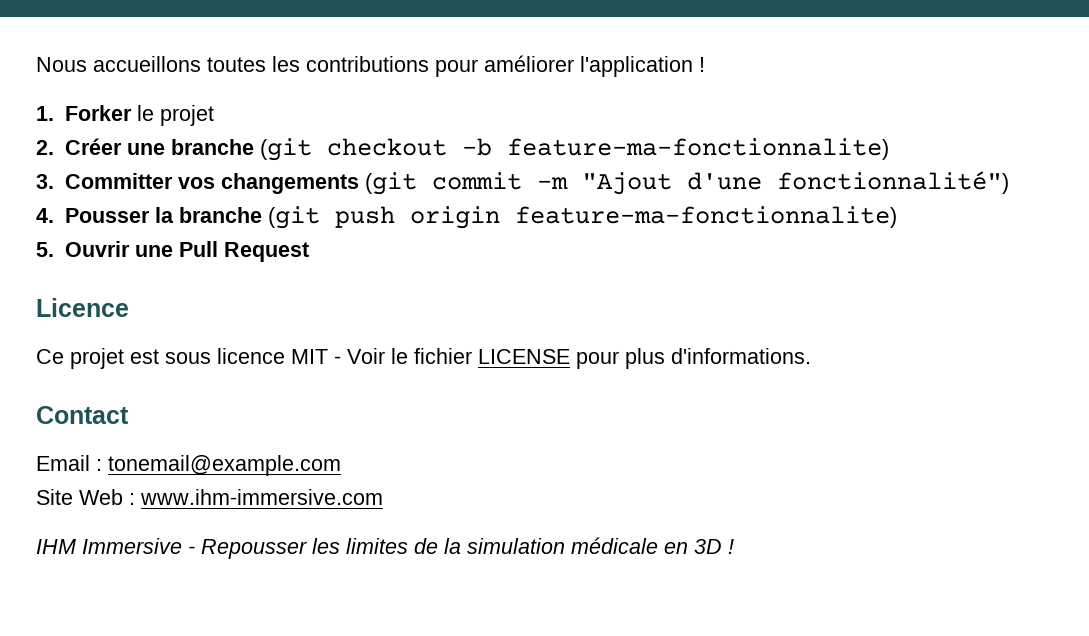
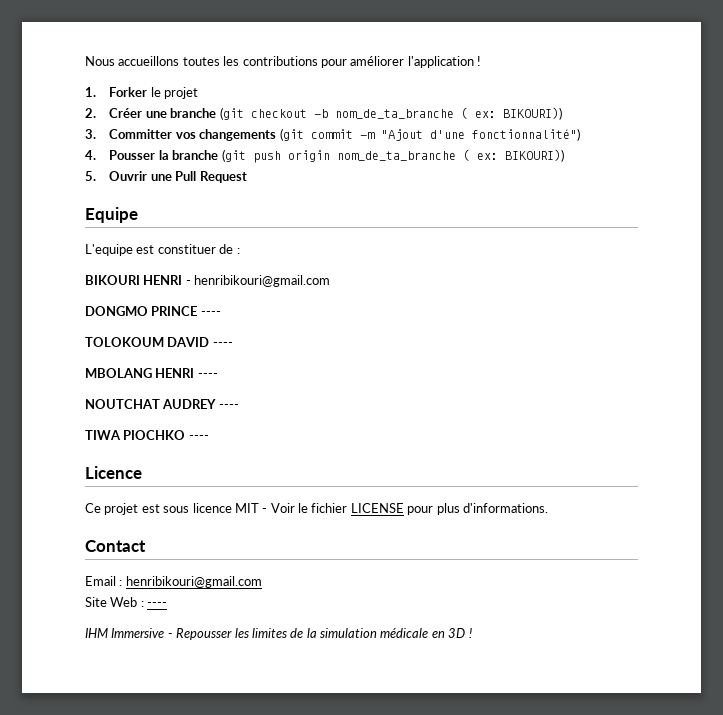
- 2. Créer une branche (git checkout -b feature-ma-fonctionnalite)
+ 2. Créer une branche (git checkout -b nom_de_ta_branche ( ex: BIKOURI))
- 4. Pousser la branche (git push origin feature-ma-fonctionnalite)
+ 4. Pousser la branche (git push origin nom_de_ta_branche ( ex: BIKOURI))
+ Equipe
+ L'equipe est constituer de :
+ BIKOURI HENRI - henribikouri@gmail.com
+ DONGMO PRINCE ----
+ TOLOKOUM DAVID ----
+ MBOLANG HENRI ----
+ NOUTCHAT AUDREY ----
+ TIWA PIOCHKO ----
- Email : tonemail@example.com
+ Email : henribikouri@gmail.com
- Site Web : www.ihm-immersive.com
+ Site Web : ----

